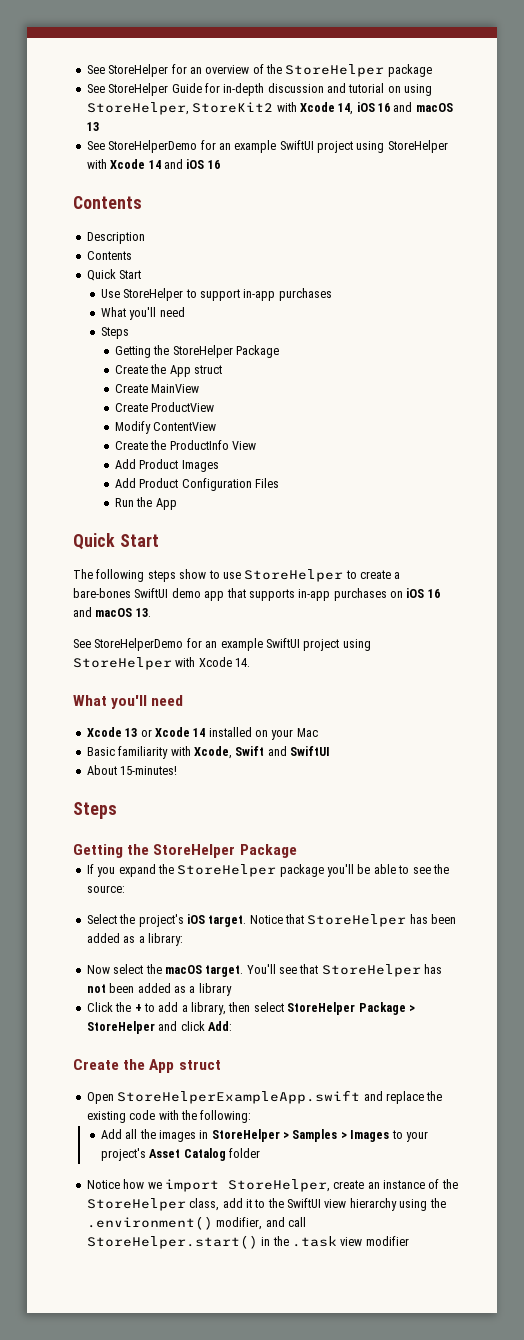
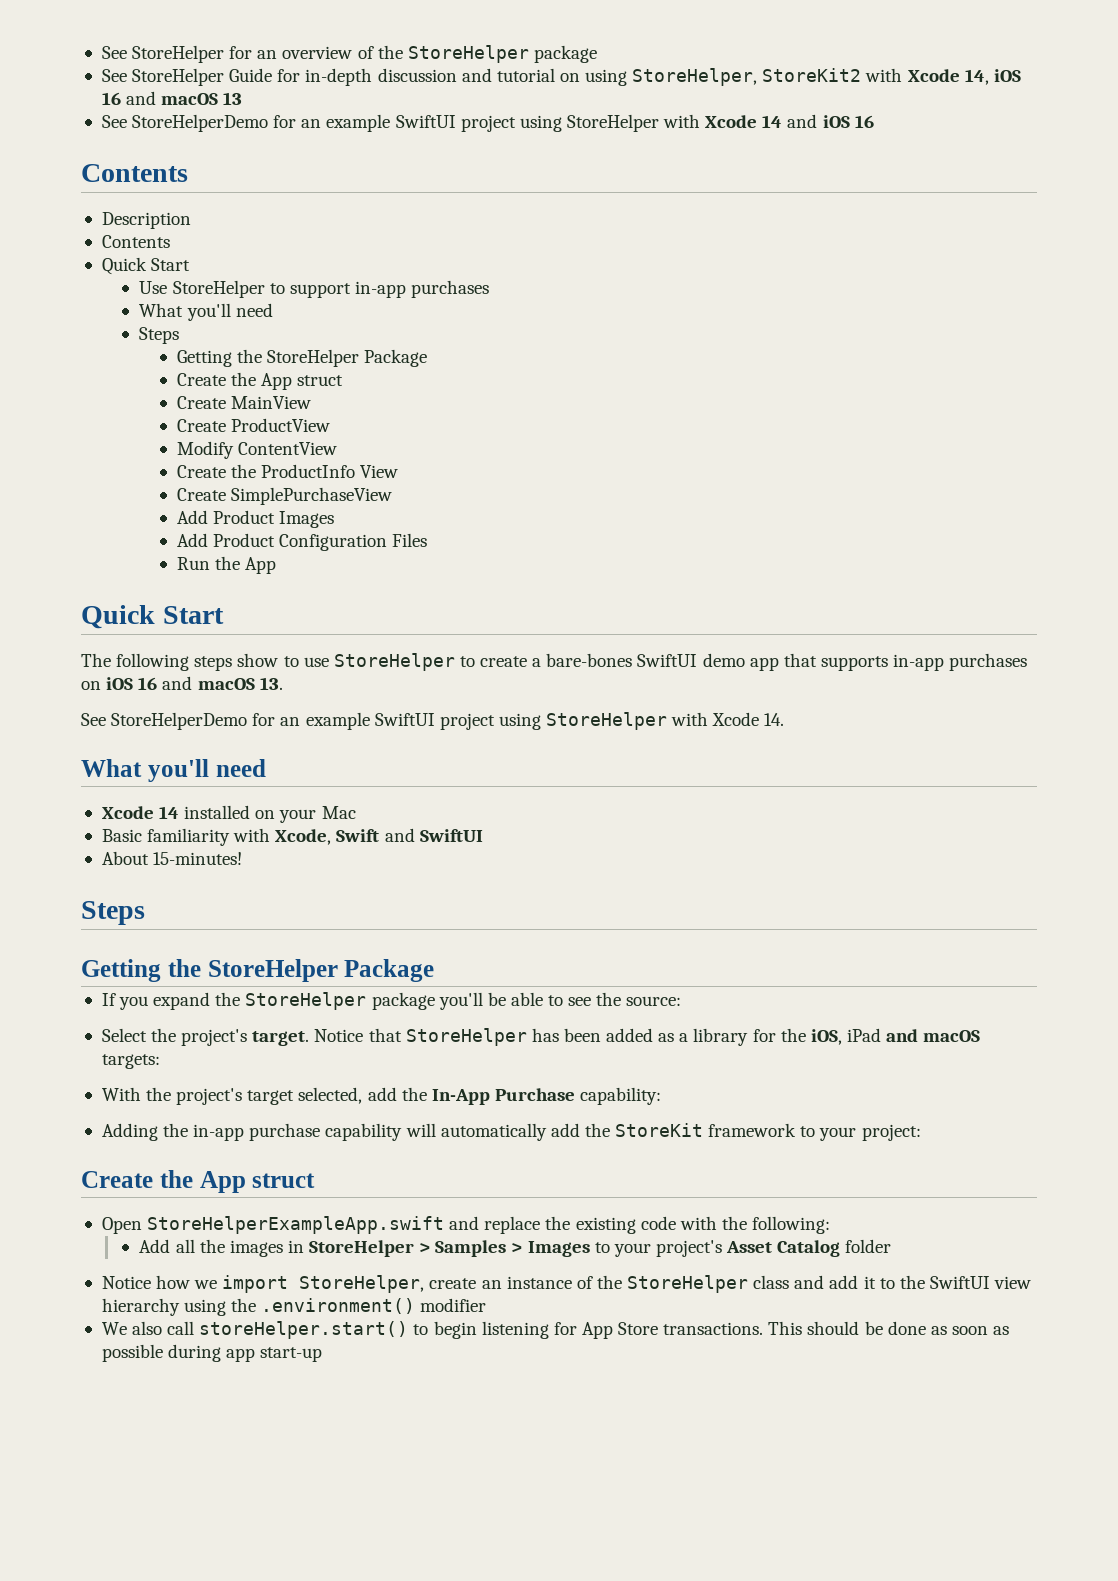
+ Create SimplePurchaseView
- Xcode 13 or Xcode 14 installed on your Mac
+ Xcode 14 installed on your Mac
- Select the project's iOS target.
+ Select the project's target.
- Notice that StoreHelper has been added as a library:
- Now select the macOS target. You'll see that StoreHelper has not been added as a library
- Click the + to add a library, then select StoreHelper Package > StoreHelper and click Add:
+ Notice that StoreHelper has been added as a library for the iOS, iPad and macOS targets:
+ With the project's target selected, add the In-App Purchase capability:
+ Adding the in-app purchase capability will automatically add the StoreKit framework to your project:
- Notice how we import StoreHelper, create an instance of the StoreHelper class, add it to the SwiftUI view hierarchy using the .environment() modifier, and call StoreHelper.start() in the .task view modifier
+ Notice how we import StoreHelper, create an instance of the StoreHelper class and add it to the SwiftUI view hierarchy using the .environment() modifier
+ We also call storeHelper.start() to begin listening for App Store transactions. This should be done as soon as possible during app start-up

